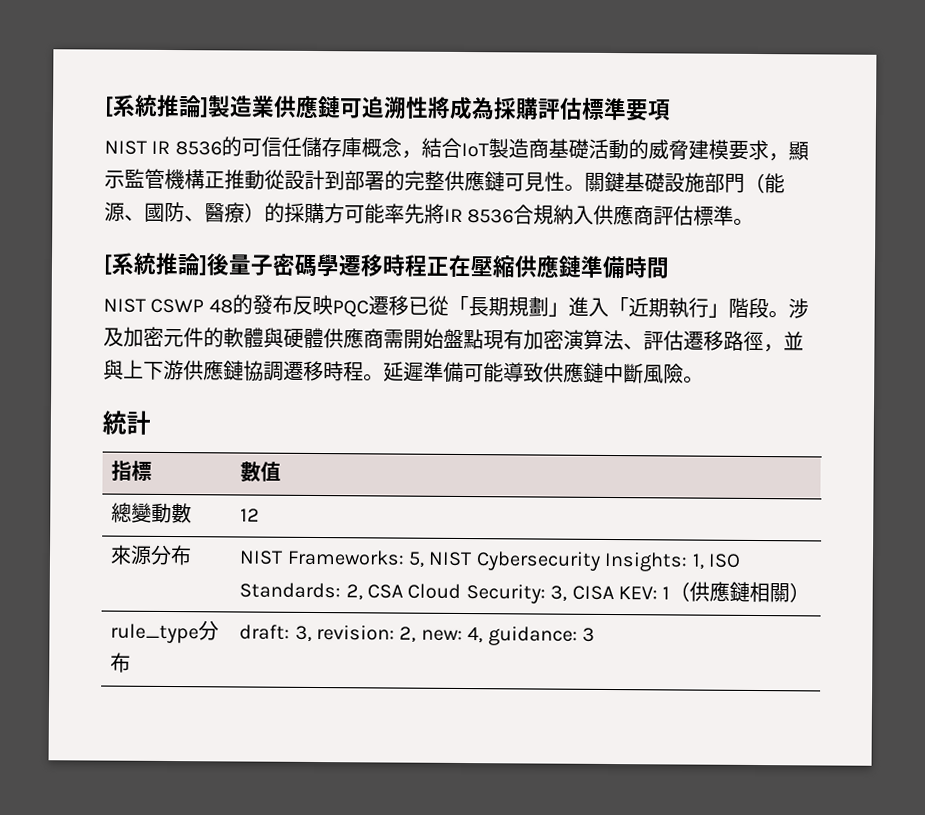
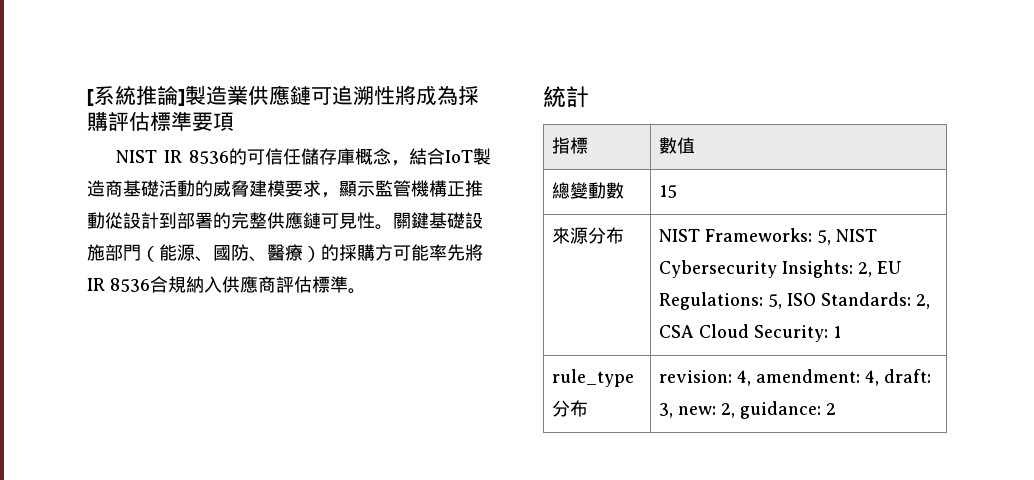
- [系統推論]後量子密碼學遷移時程正在壓縮供應鏈準備時間
- NIST CSWP 48的發布反映PQC遷移已從「長期規劃」進入「近期執行」階段。涉及加密元件的軟體與硬體供應商需開始盤點現有加密演算法、評估遷移路徑，並與上下游供應鏈協調遷移時程。延遲準備可能導致供應鏈中斷風險。
- 總變動數 | 12
+ 總變動數 | 15
- 來源分布 | NIST Frameworks: 5, NIST Cybersecurity Insights: 1, ISO Standards: 2, CSA Cloud Security: 3, CISA KEV: 1（供應鏈相關）
- rule_type分布 | draft: 3, revision: 2, new: 4, guidance: 3
+ 來源分布 | NIST Frameworks: 5, NIST Cybersecurity Insights: 2, EU Regulations: 5, ISO Standards: 2, CSA Cloud Security: 1
+ rule_type分布 | revision: 4, amendment: 4, draft: 3, new: 2, guidance: 2

